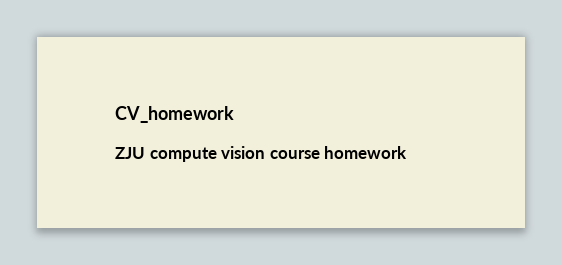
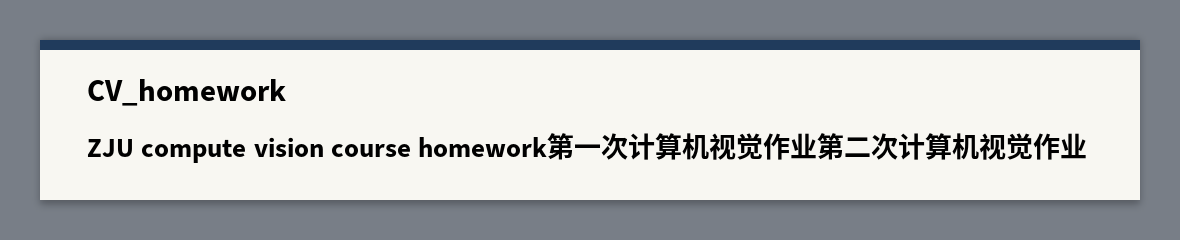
- ZJU compute vision course homework
+ ZJU compute vision course homework第一次计算机视觉作业第二次计算机视觉作业

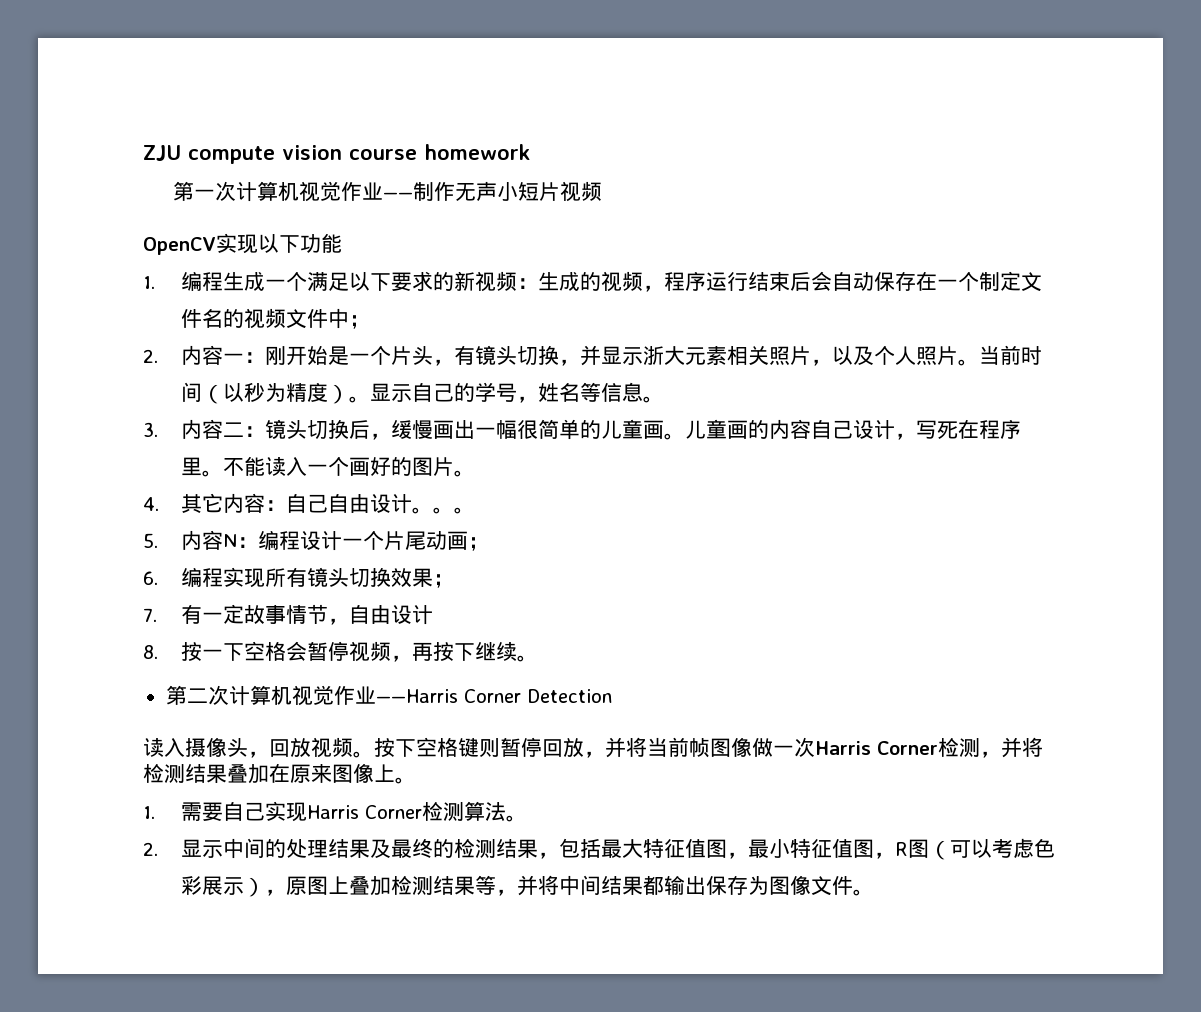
- CV_homework
- ZJU compute vision course homework第一次计算机视觉作业第二次计算机视觉作业
+ ZJU compute vision course homework
+ 第一次计算机视觉作业——制作无声小短片视频
+ OpenCV实现以下功能
+ 1.编程生成一个满足以下要求的新视频：生成的视频，程序运行结束后会自动保存在一个制定文件名的视频文件中；
+ 2.内容一：刚开始是一个片头，有镜头切换，并显示浙大元素相关照片，以及个人照片。当前时间（以秒为精度）。显示自己的学号，姓名等信息。
+ 3.内容二：镜头切换后，缓慢画出一幅很简单的儿童画。儿童画的内容自己设计，写死在程序里。不能读入一个画好的图片。
+ 4.其它内容：自己自由设计。。。
+ 5.内容N：编程设计一个片尾动画；
+ 6.编程实现所有镜头切换效果；
+ 7.有一定故事情节，自由设计
+ 8.按一下空格会暂停视频，再按下继续。
+ 第二次计算机视觉作业——Harris Corner Detection
+ 读入摄像头，回放视频。按下空格键则暂停回放，并将当前帧图像做一次Harris Corner检测，并将检测结果叠加在原来图像上。
+ 1.需要自己实现Harris Corner检测算法。
+ 2.显示中间的处理结果及最终的检测结果，包括最大特征值图，最小特征值图，R图（可以考虑色彩展示），原图上叠加检测结果等，并将中间结果都输出保存为图像文件。

